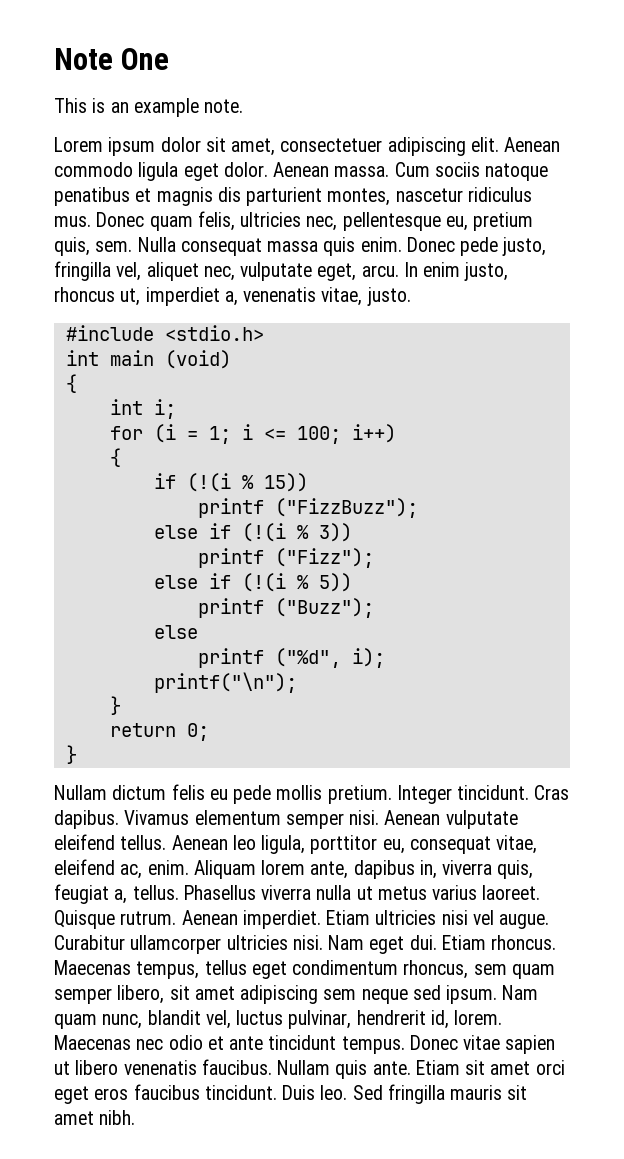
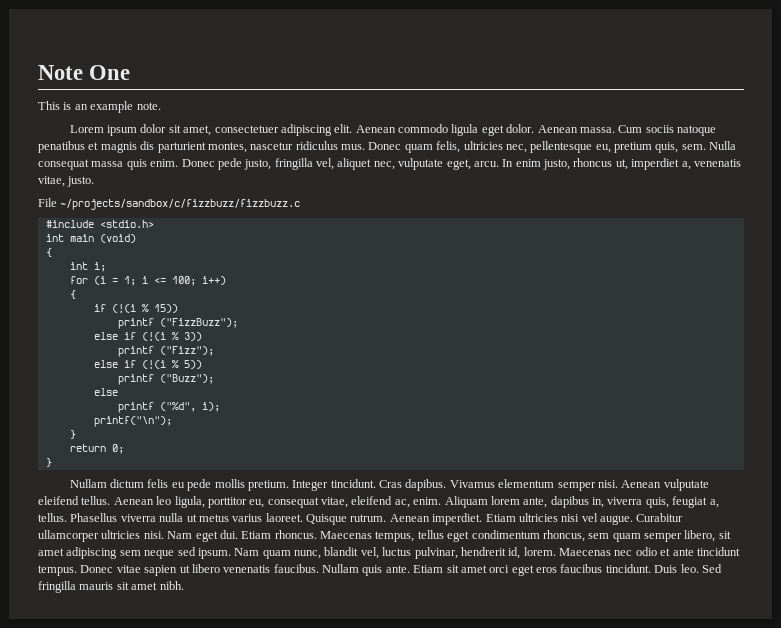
+ File ~/projects/sandbox/c/fizzbuzz/fizzbuzz.c

